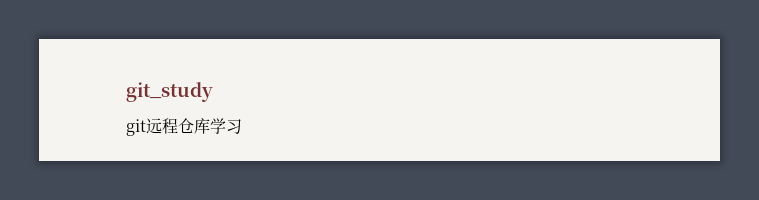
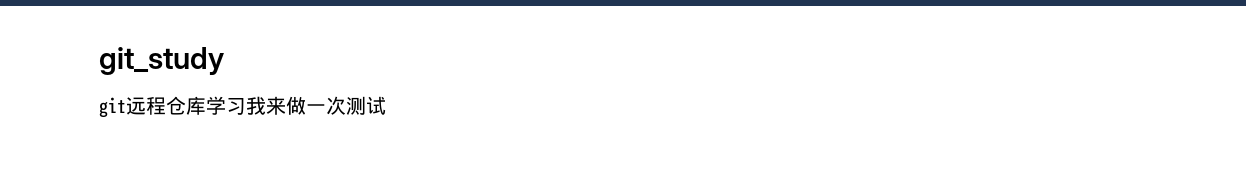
- git远程仓库学习
+ git远程仓库学习我来做一次测试

